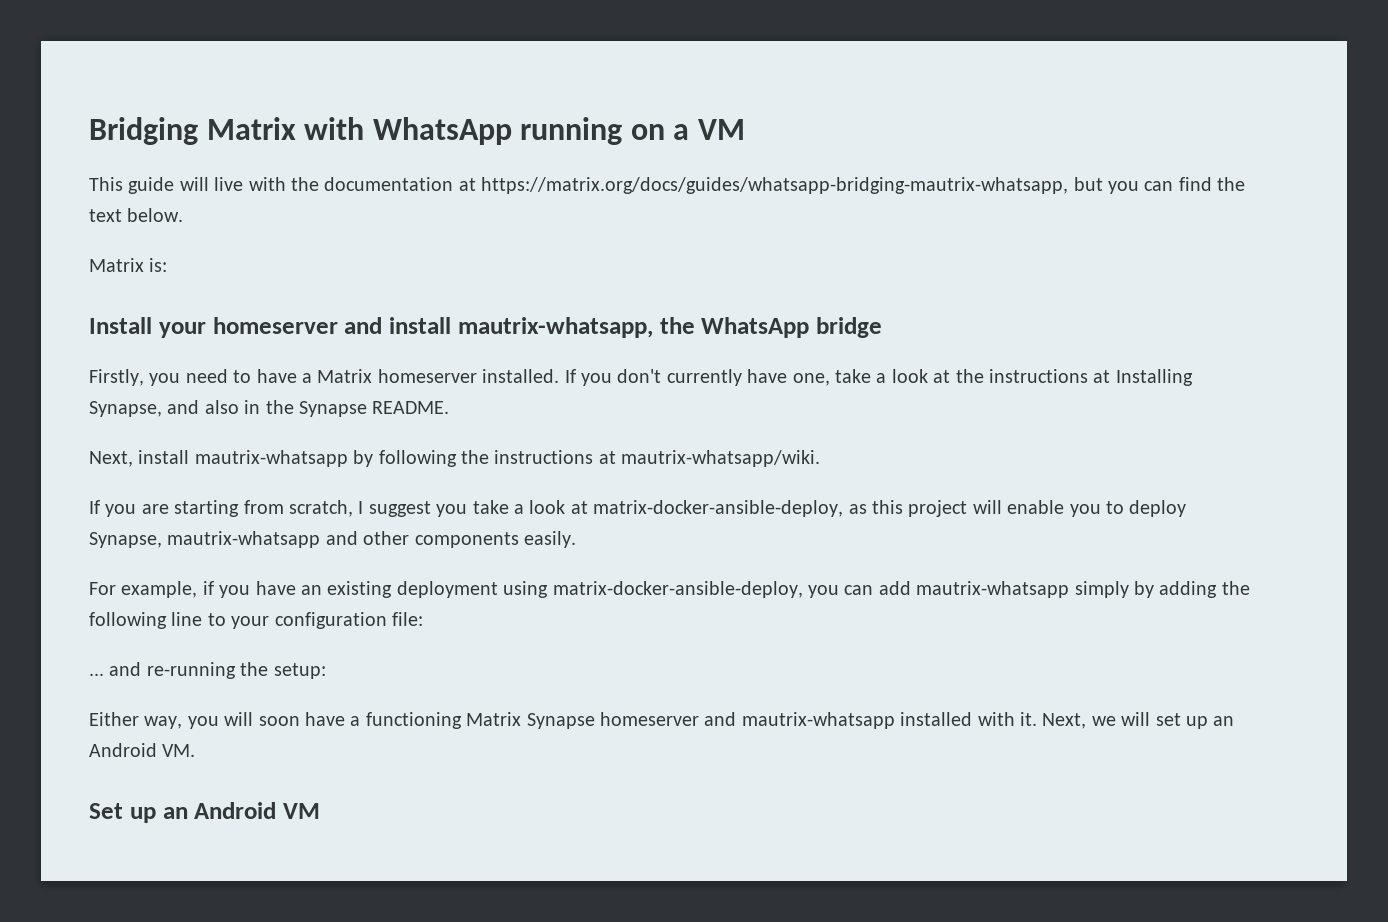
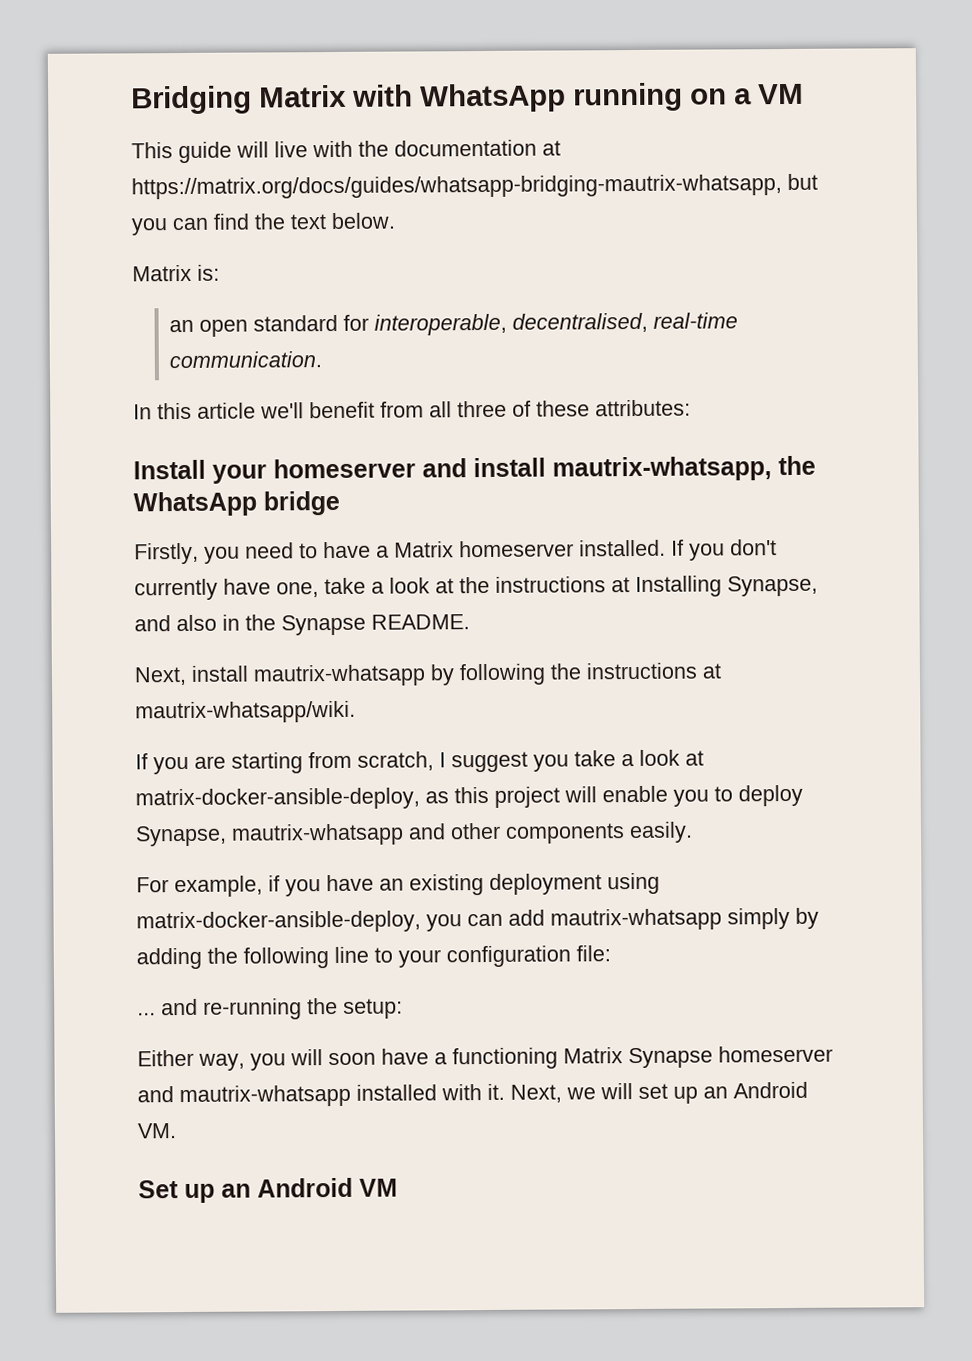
+ an open standard for interoperable, decentralised, real-time communication.
+ In this article we'll benefit from all three of these attributes:

